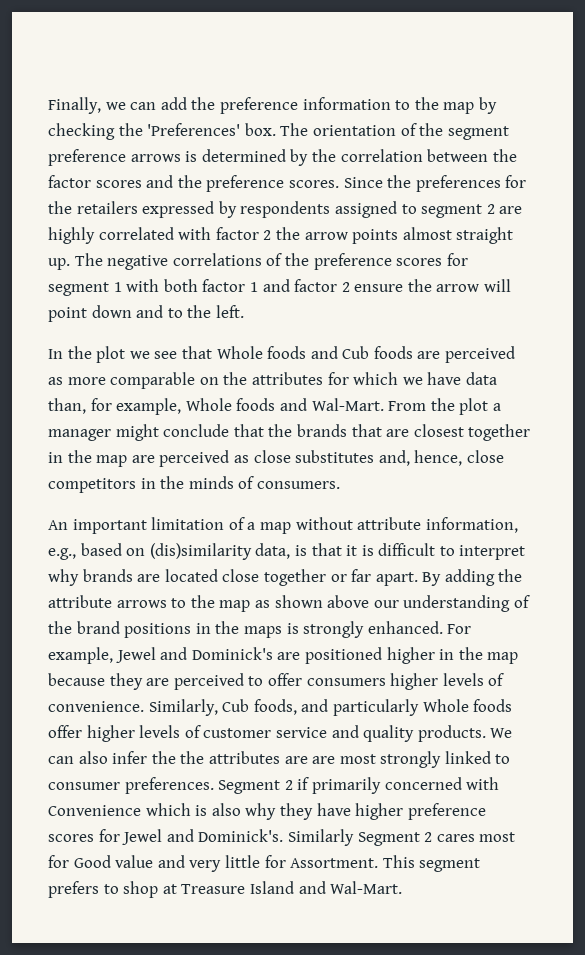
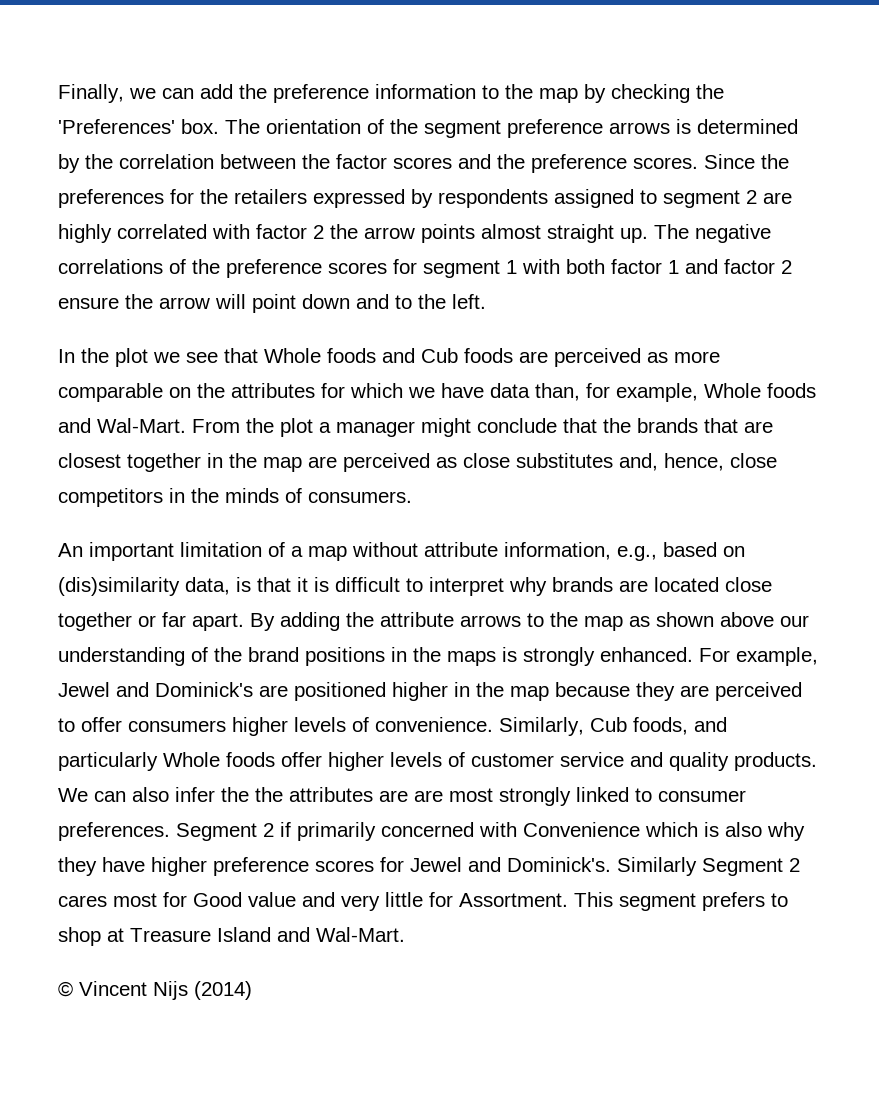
+ © Vincent Nijs (2014)

